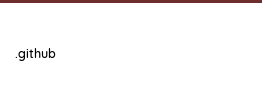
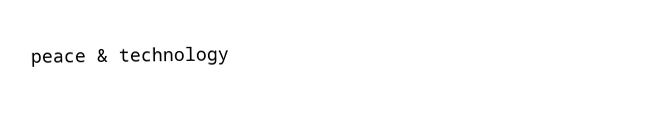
- .github
+ peace & technology

